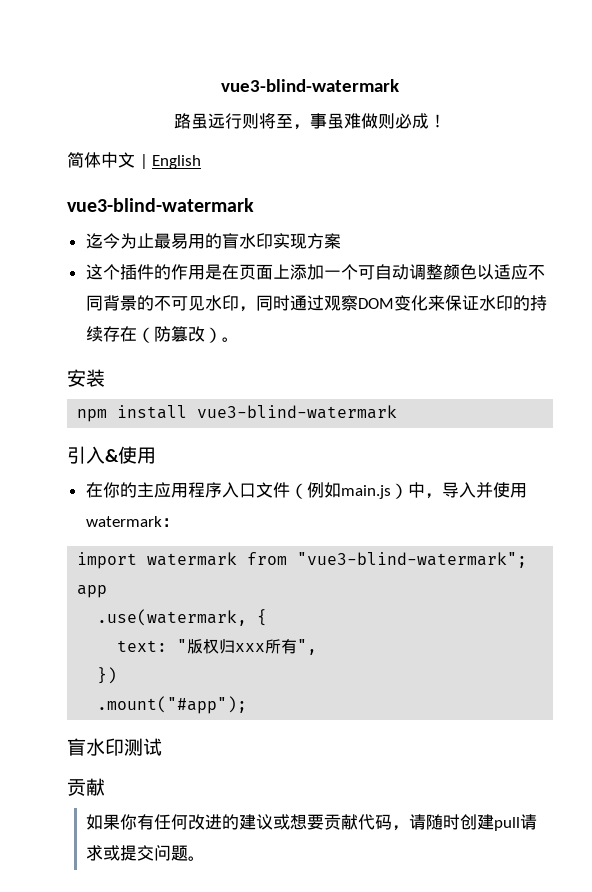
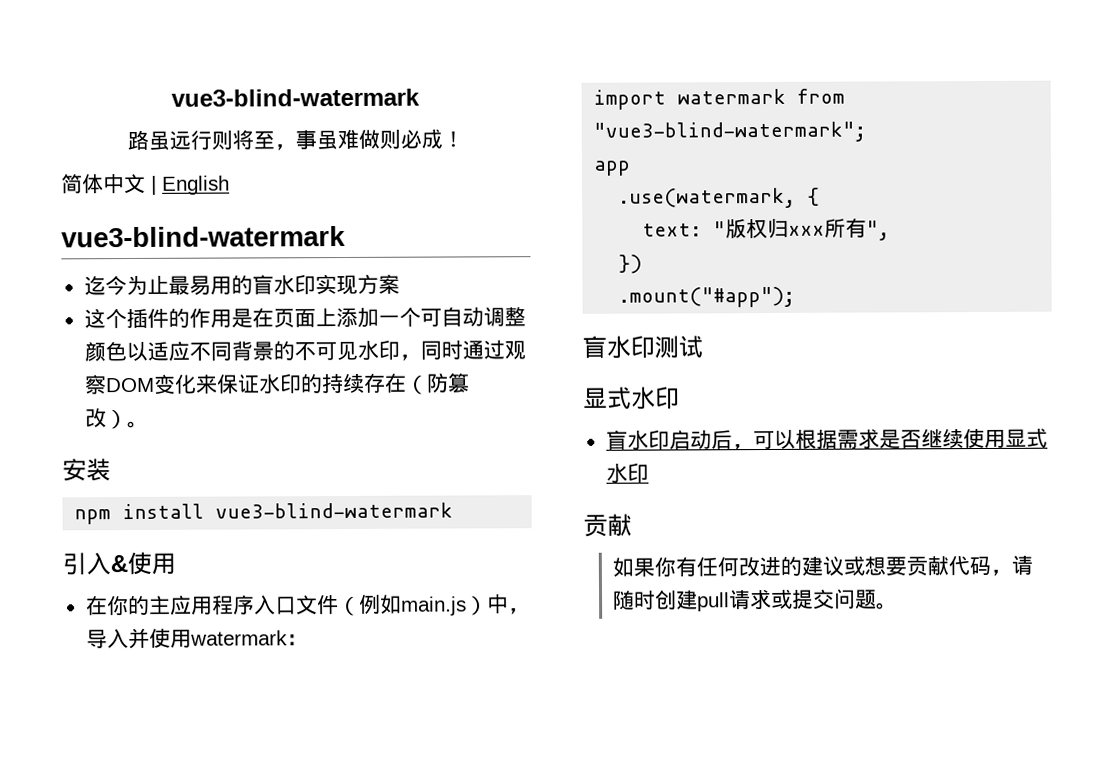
  盲水印测试
+ 显式水印
+ 盲水印启动后，可以根据需求是否继续使用显式水印

